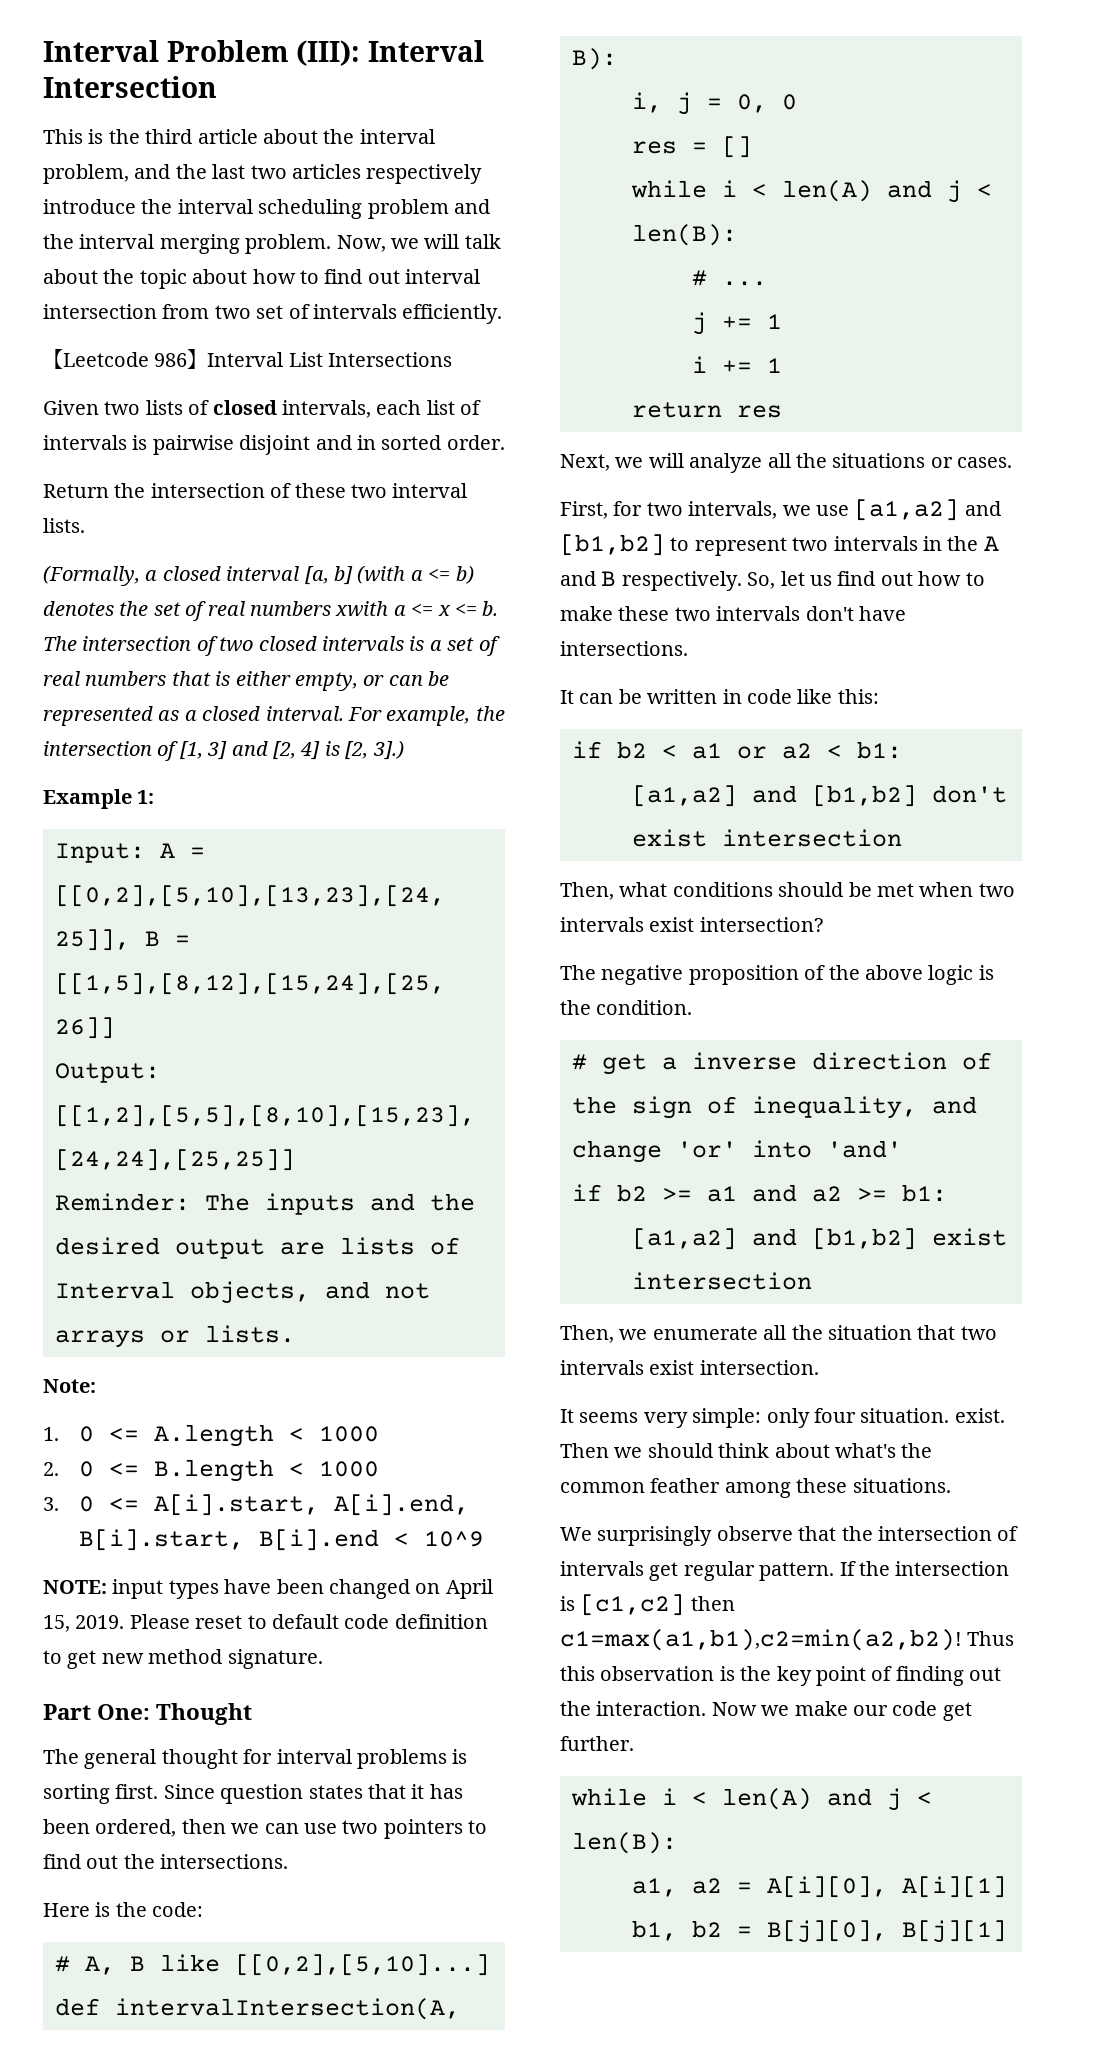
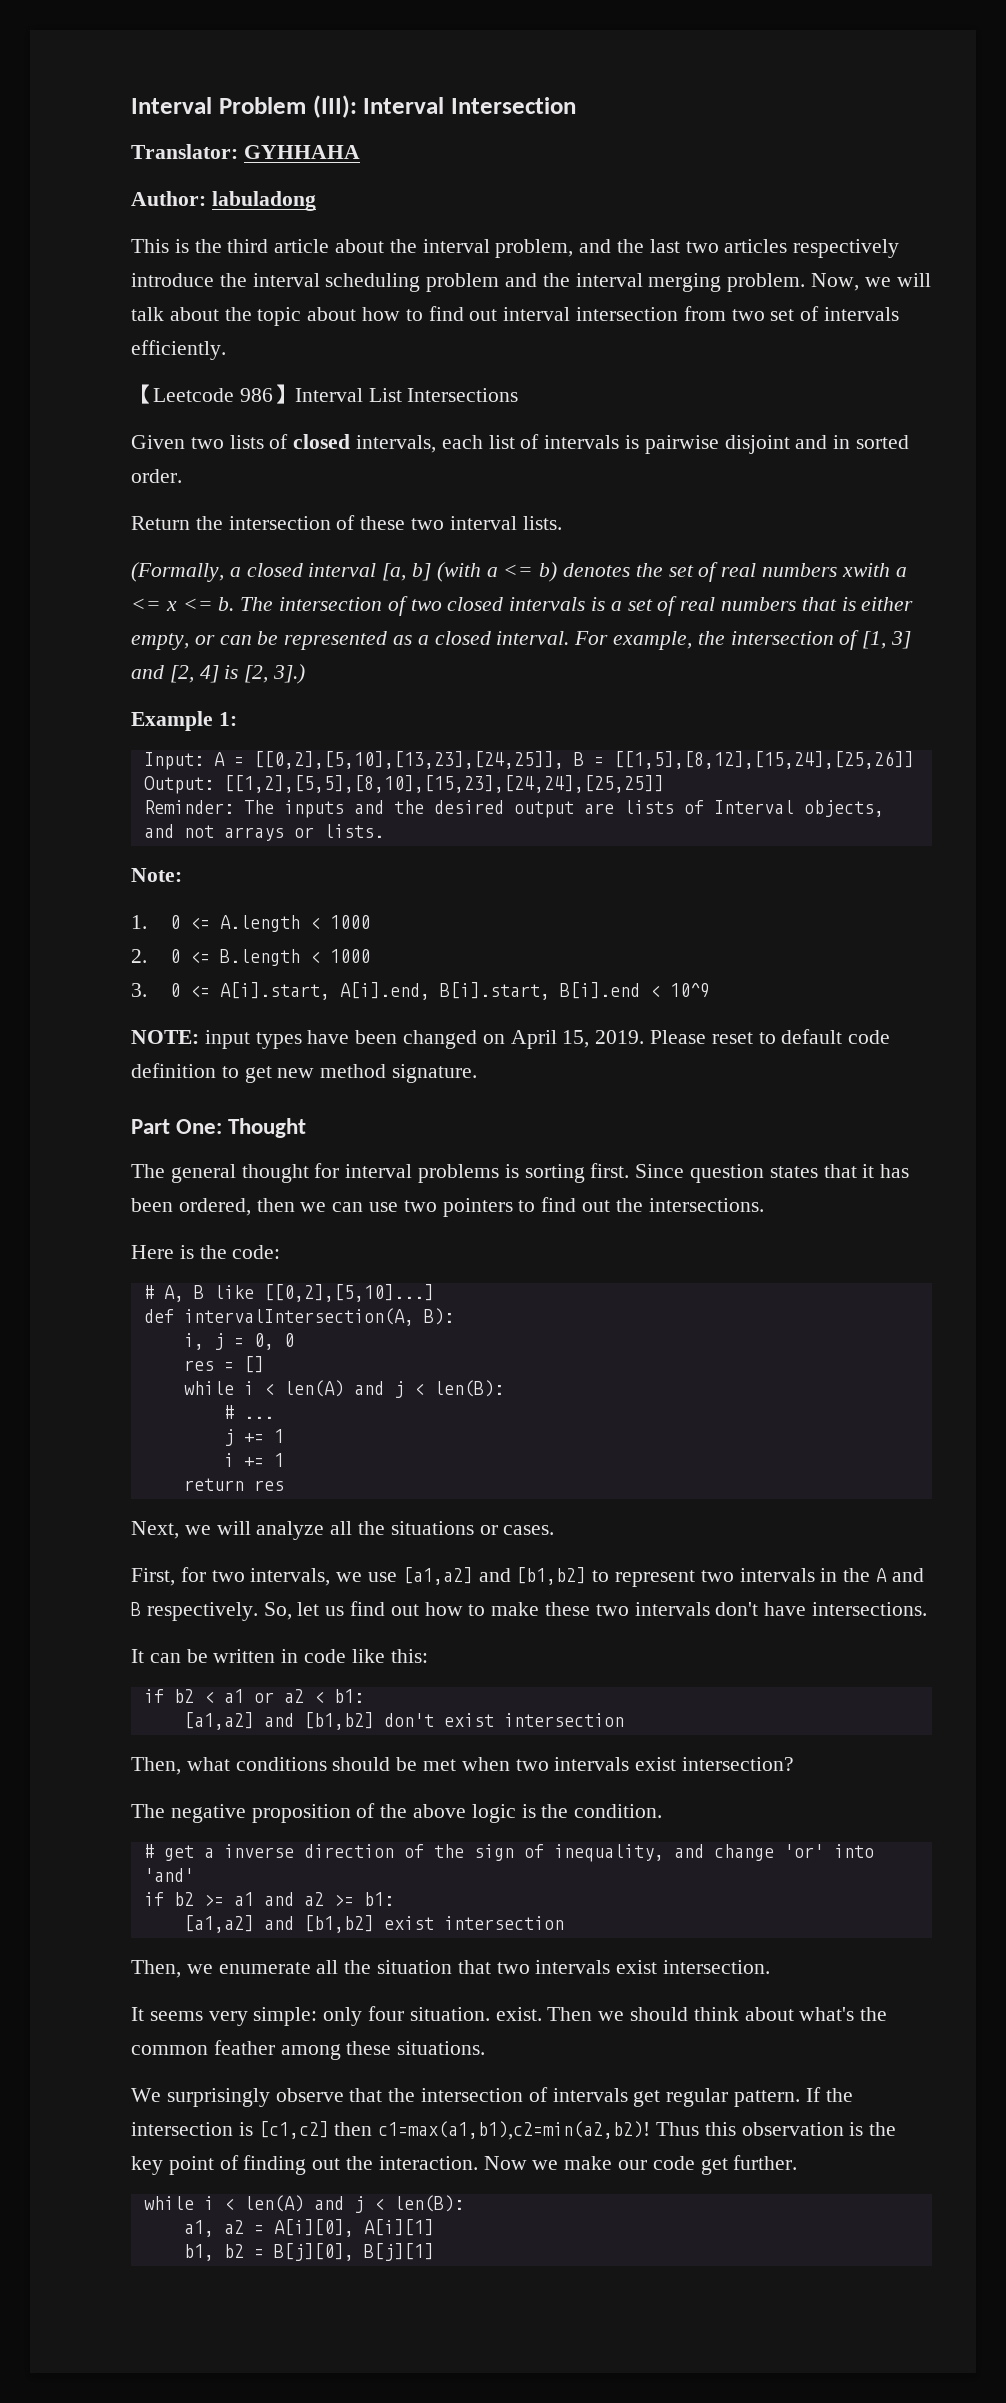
+ Translator: GYHHAHA
+ Author: labuladong

